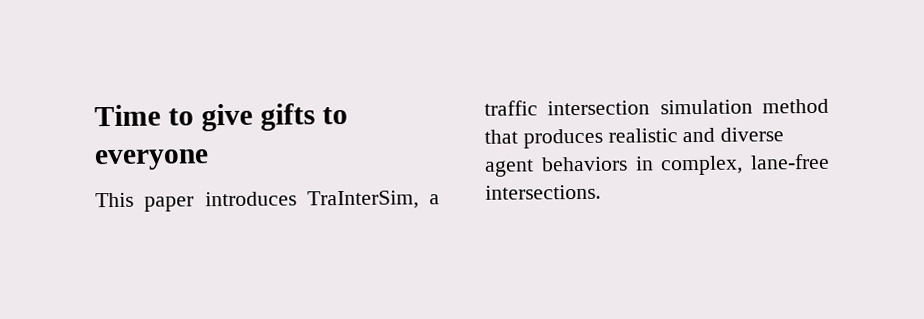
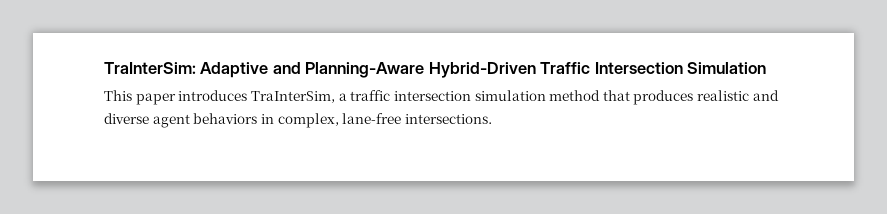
- Time to give gifts to everyone
+ TraInterSim: Adaptive and Planning-Aware Hybrid-Driven Traffic Intersection Simulation

